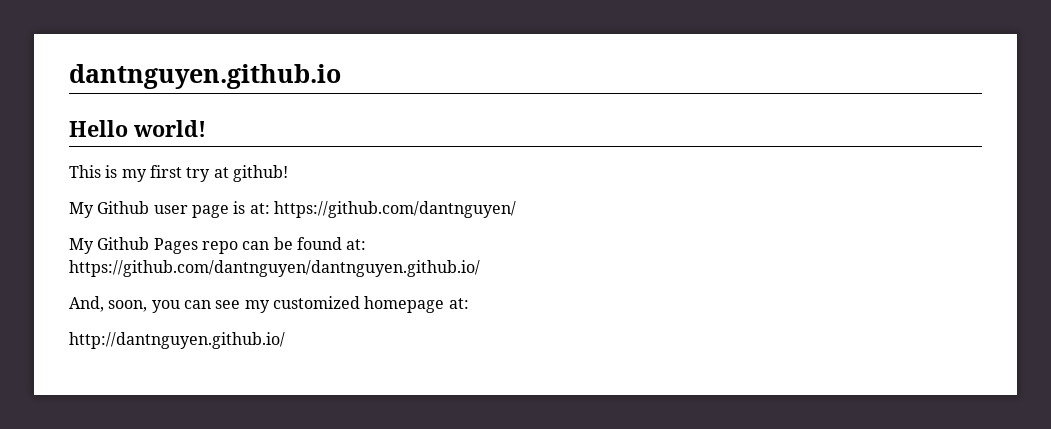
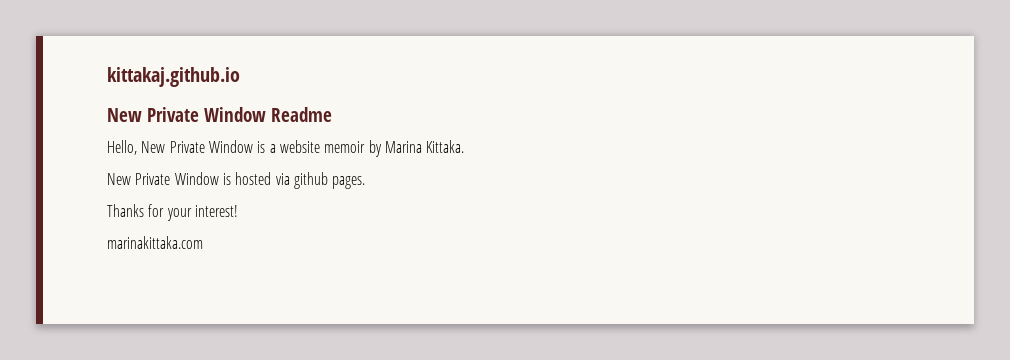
- dantnguyen.github.io
- Hello world!
- This is my first try at github!
- My Github user page is at: https://github.com/dantnguyen/
- My Github Pages repo can be found at:
- https://github.com/dantnguyen/dantnguyen.github.io/
- And, soon, you can see my customized homepage at:
- http://dantnguyen.github.io/
+ kittakaj.github.io
+ New Private Window Readme
+ Hello, New Private Window is a website memoir by Marina Kittaka.
+ New Private Window is hosted via github pages.
+ Thanks for your interest!
+ marinakittaka.com

